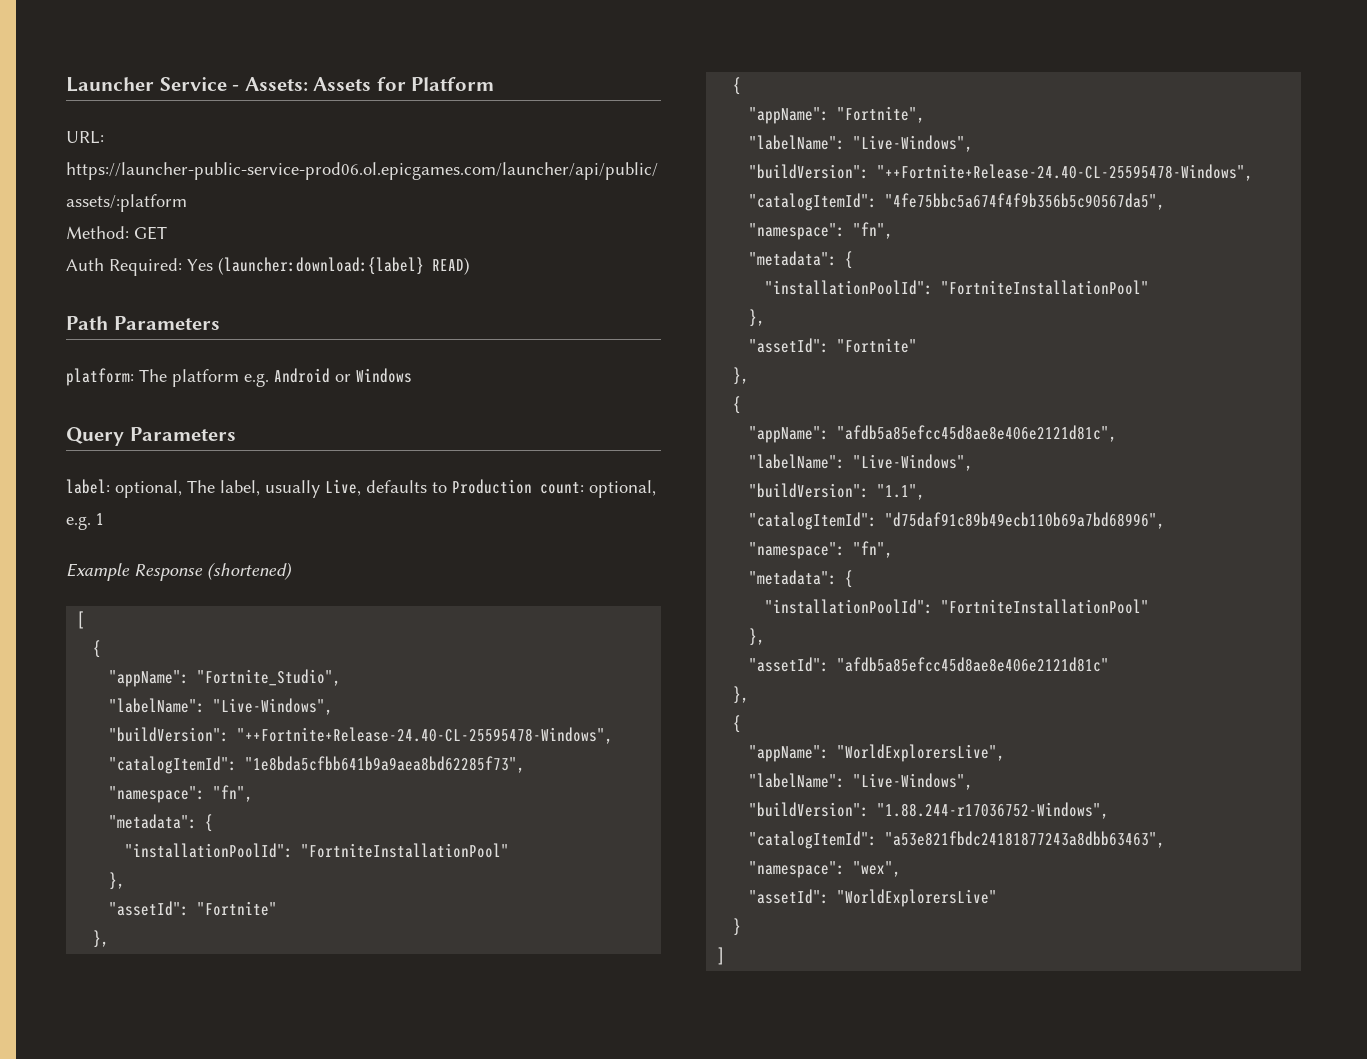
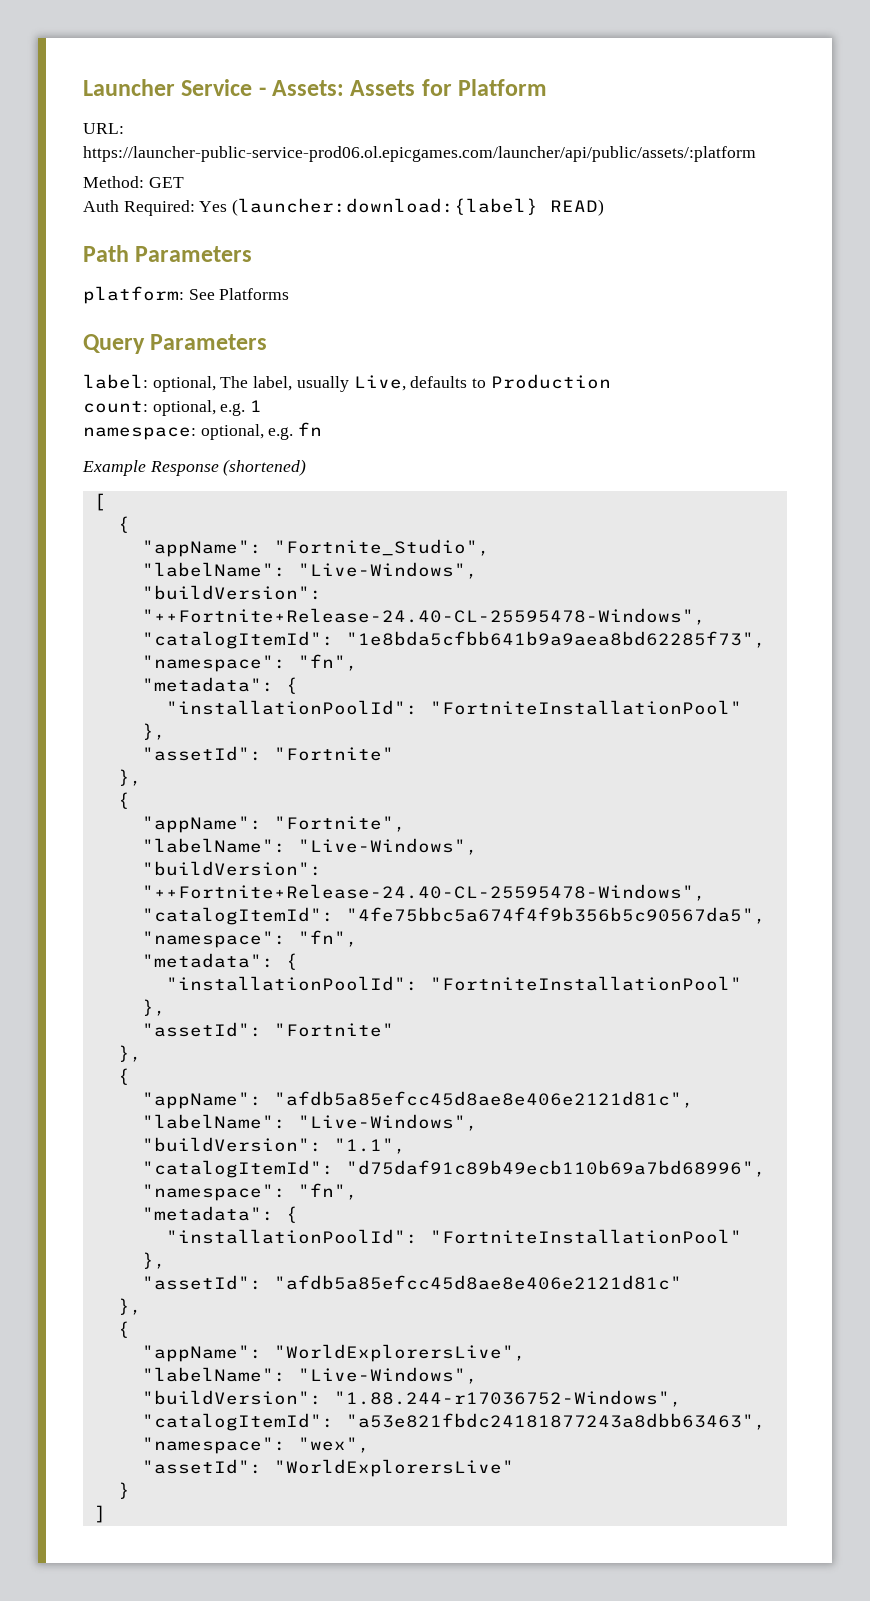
- platform: The platform e.g. Android or Windows
+ platform: See Platforms
- label: optional, The label, usually Live, defaults to Production count: optional, e.g. 1
+ label: optional, The label, usually Live, defaults to Production
+ count: optional, e.g. 1
+ namespace: optional, e.g. fn

